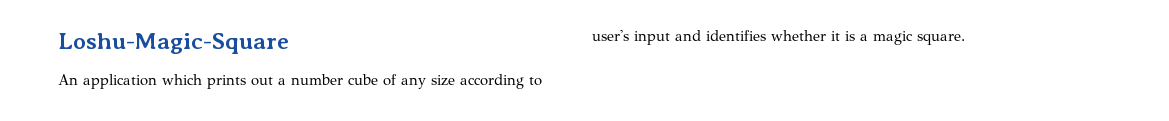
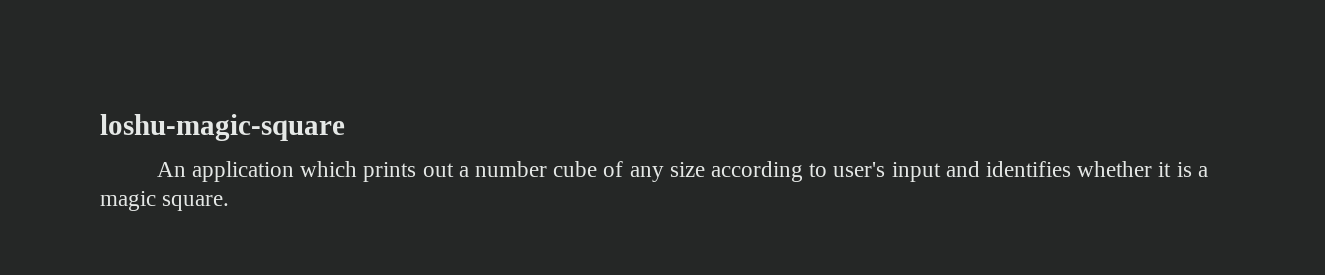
- Loshu-Magic-Square
+ loshu-magic-square

